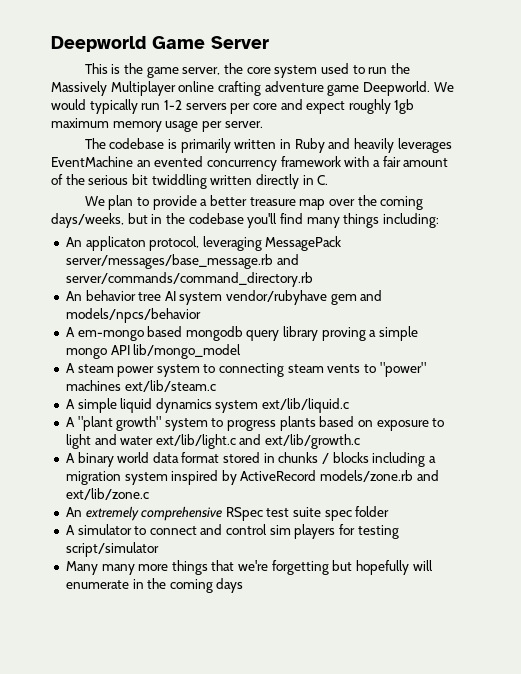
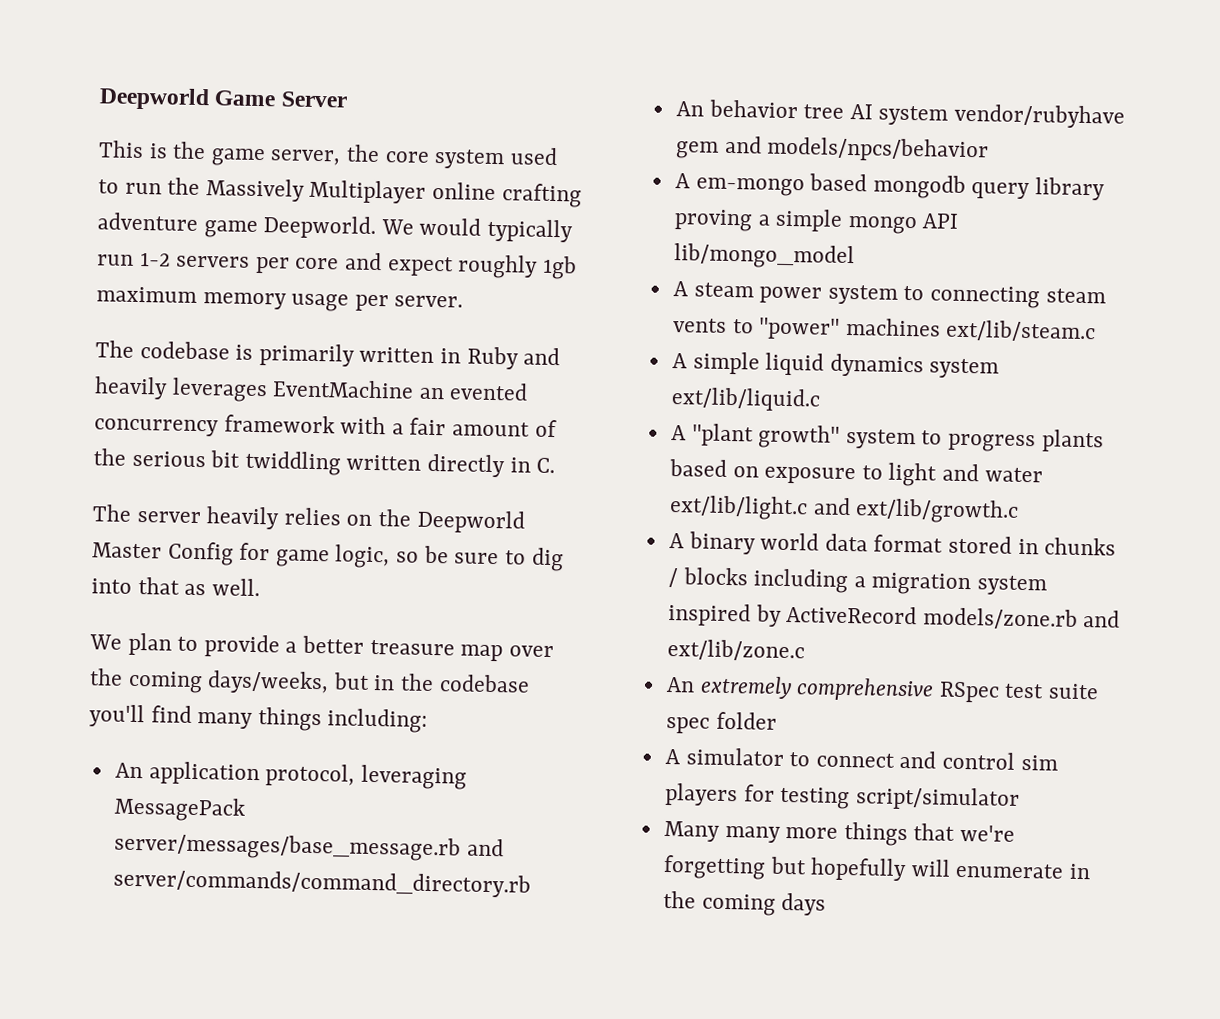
+ The server heavily relies on the Deepworld Master Config for game logic, so be sure to dig into that as well.
- An applicaton protocol, leveraging MessagePack server/messages/base_message.rb and server/commands/command_directory.rb
+ An application protocol, leveraging MessagePack server/messages/base_message.rb and server/commands/command_directory.rb

